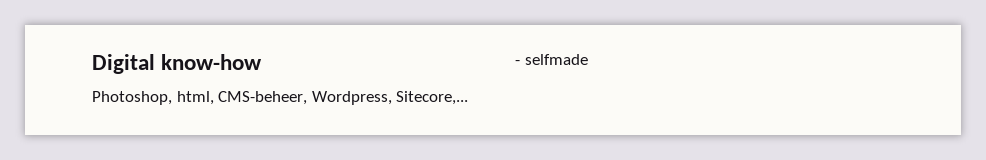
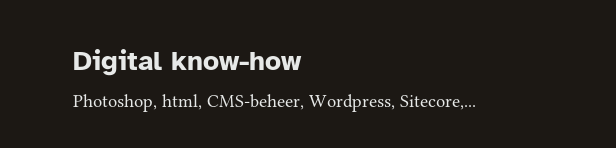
- - selfmade

